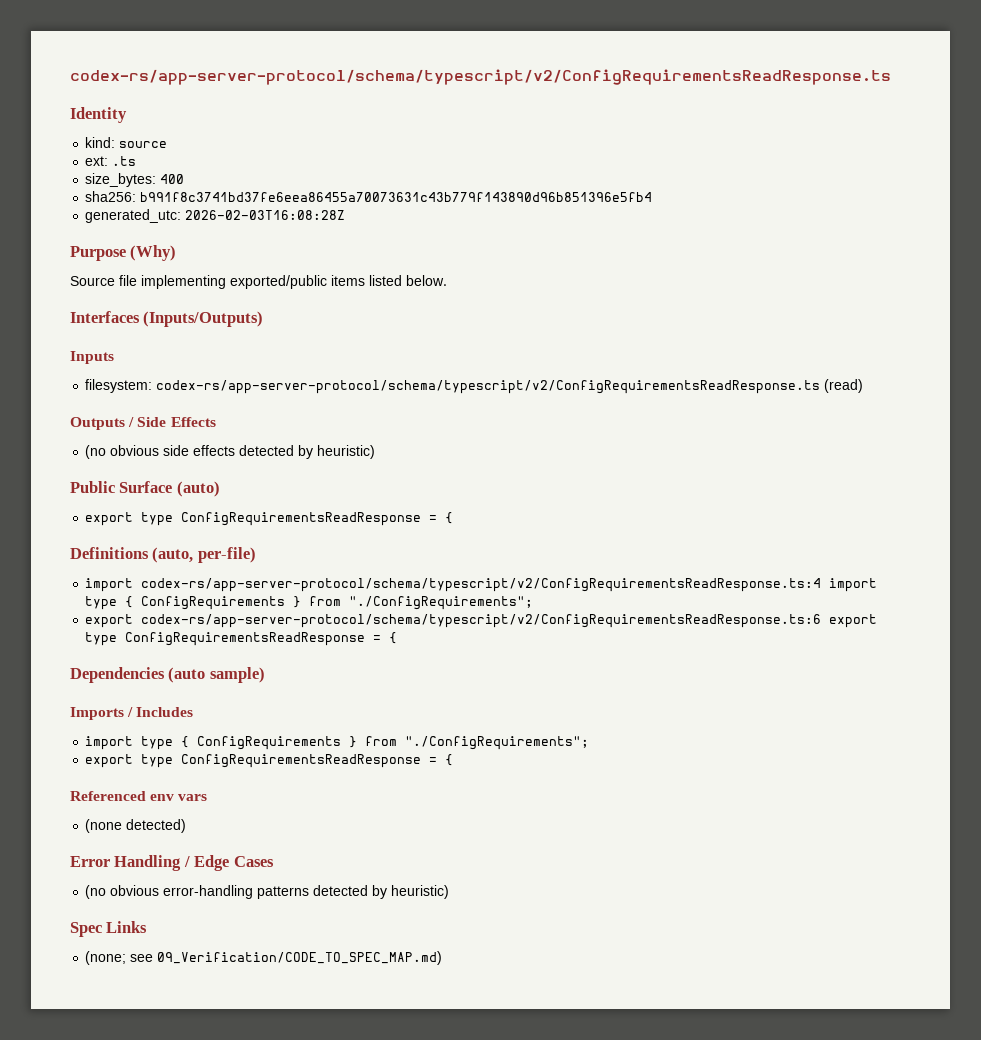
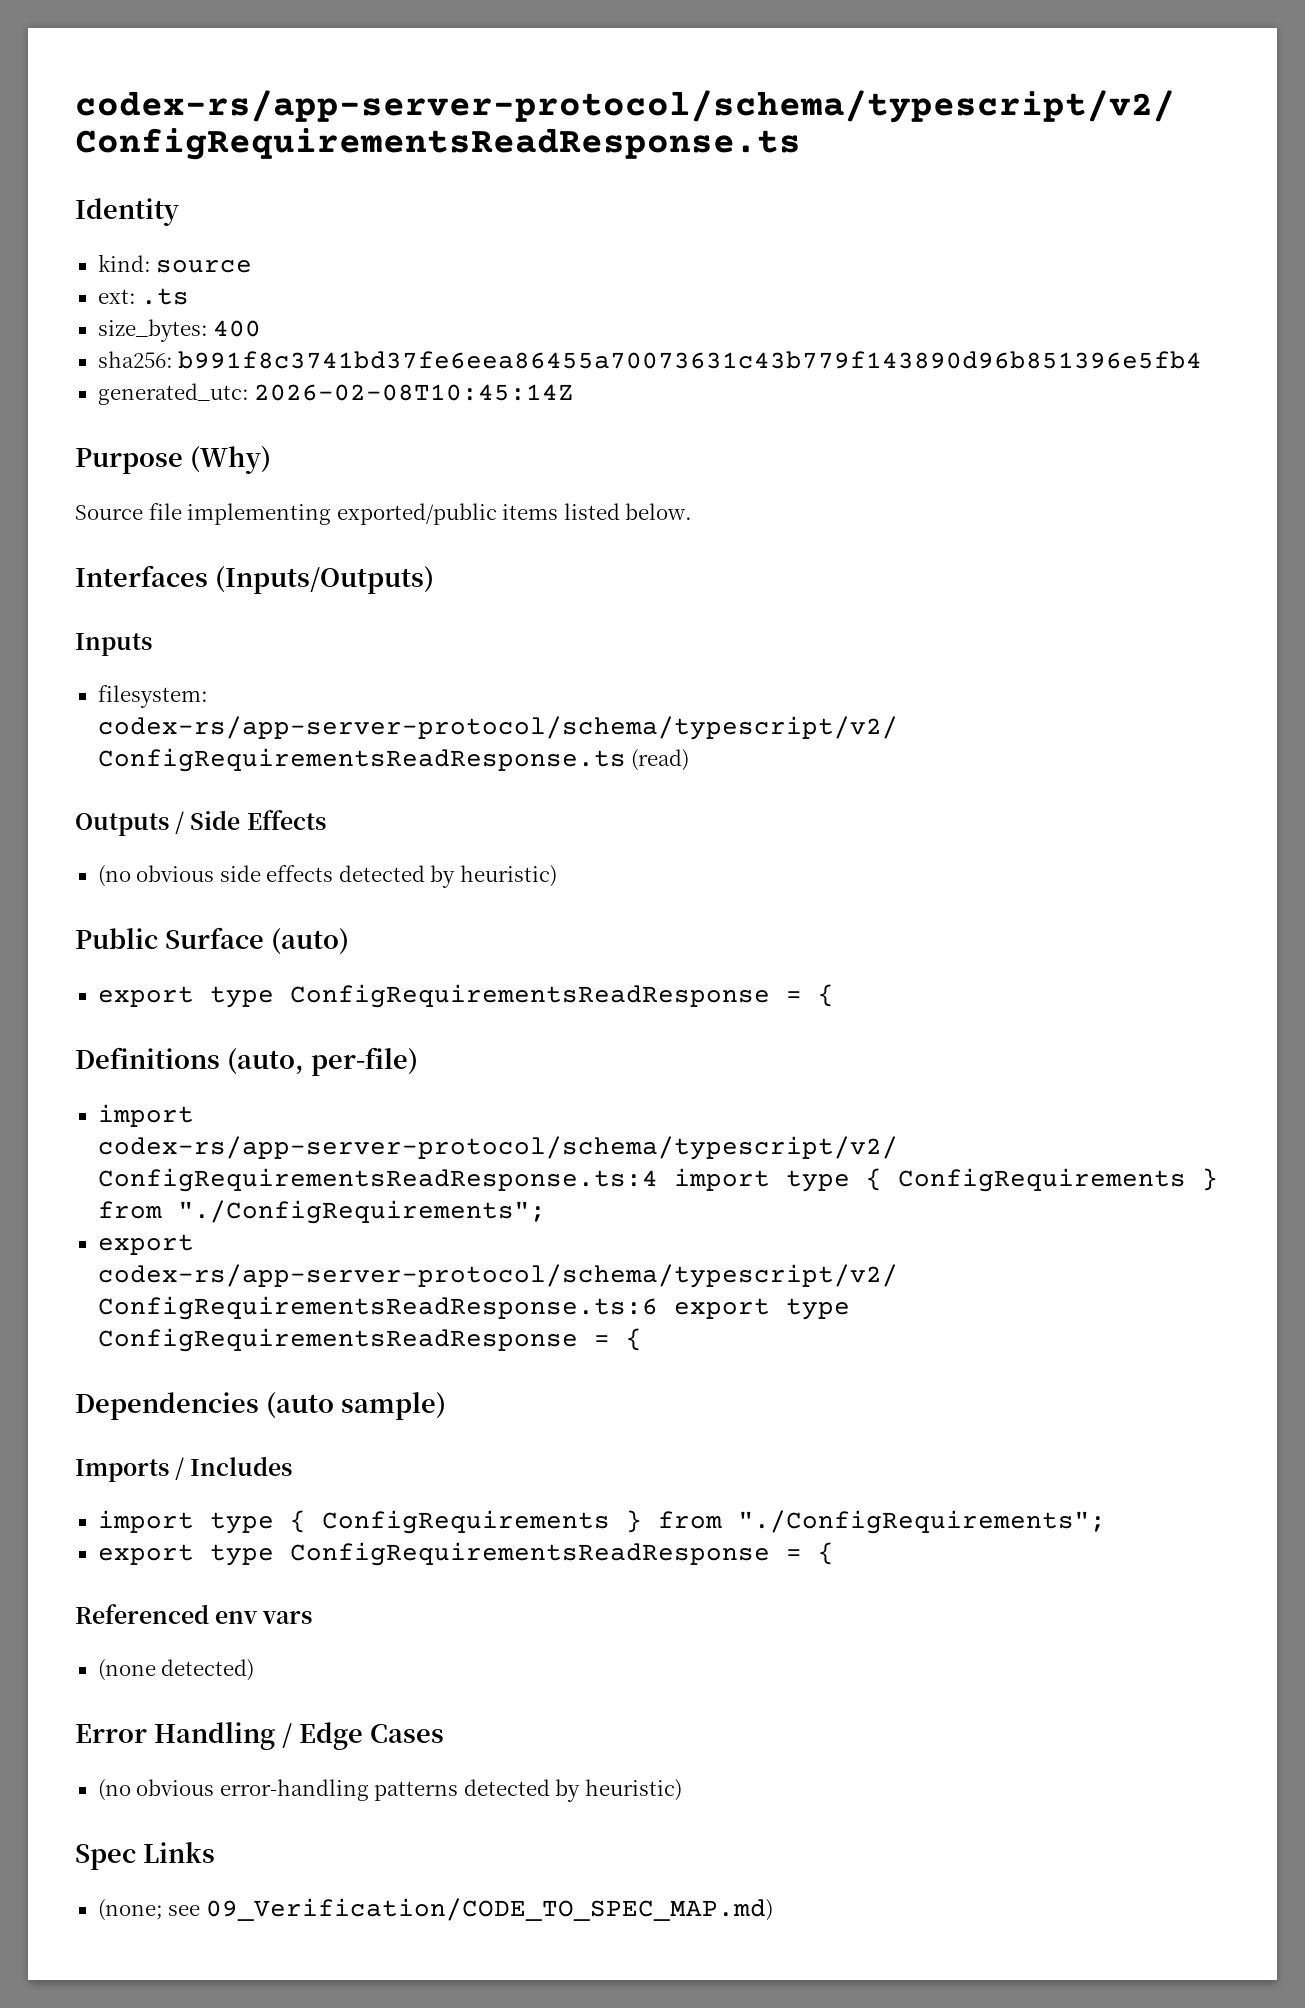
- generated_utc: 2026-02-03T16:08:28Z
+ generated_utc: 2026-02-08T10:45:14Z

